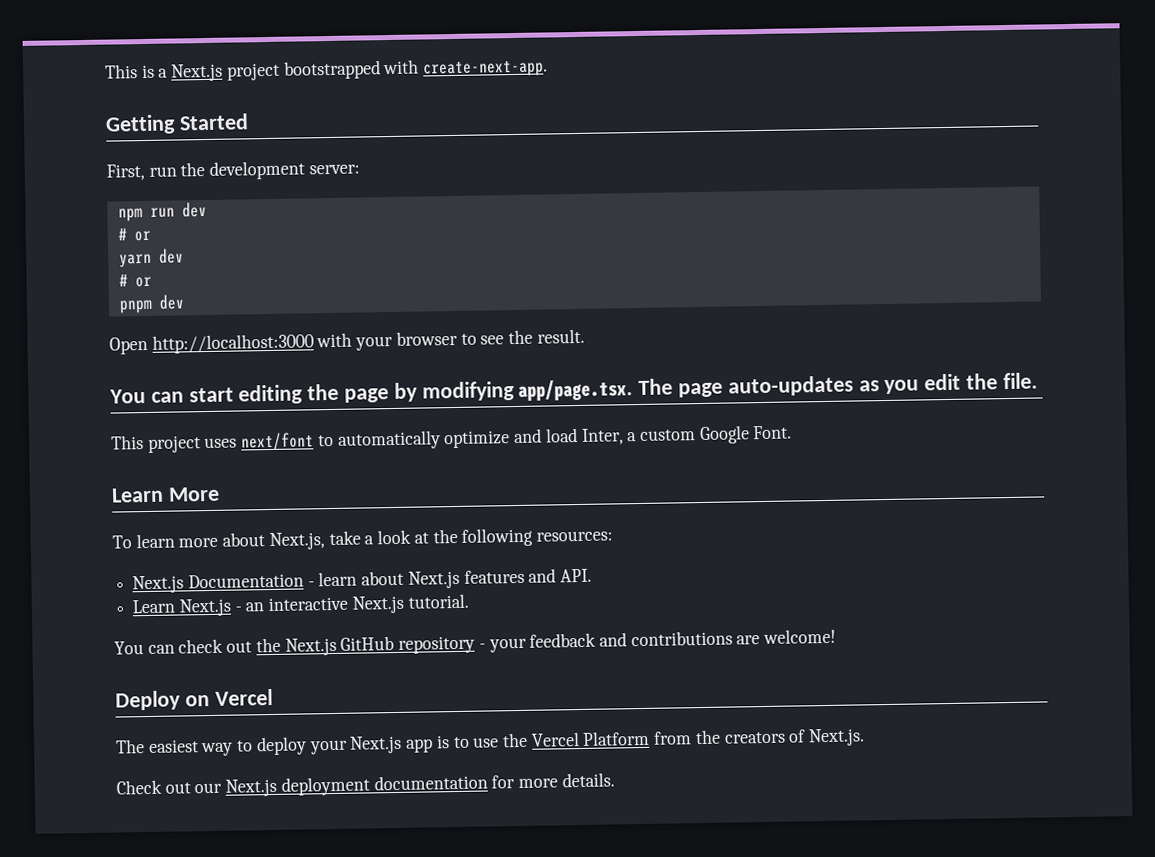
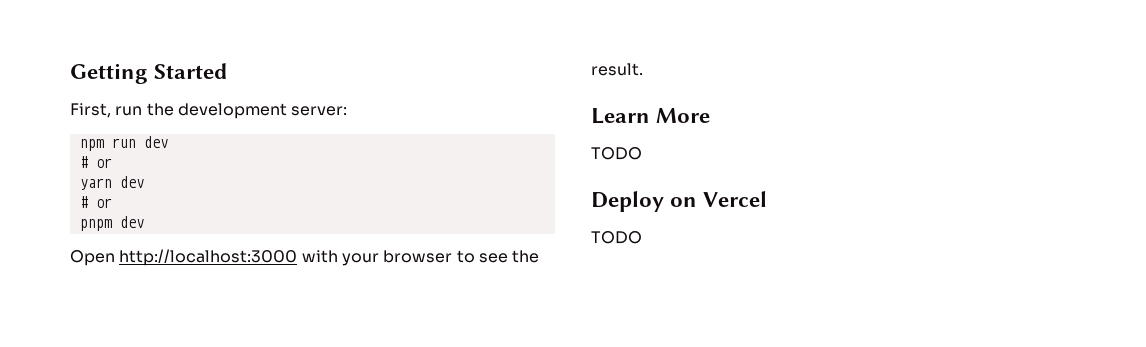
- This is a Next.js project bootstrapped with create-next-app.
- You can start editing the page by modifying app/page.tsx. The page auto-updates as you edit the file.
- This project uses next/font to automatically optimize and load Inter, a custom Google Font.
  Learn More
- To learn more about Next.js, take a look at the following resources:
- Next.js Documentation - learn about Next.js features and API.
- Learn Next.js - an interactive Next.js tutorial.
- You can check out the Next.js GitHub repository - your feedback and contributions are welcome!
+ TODO
  Deploy on Vercel
- The easiest way to deploy your Next.js app is to use the Vercel Platform from the creators of Next.js.
- Check out our Next.js deployment documentation for more details.
+ TODO

